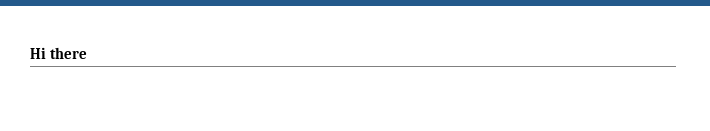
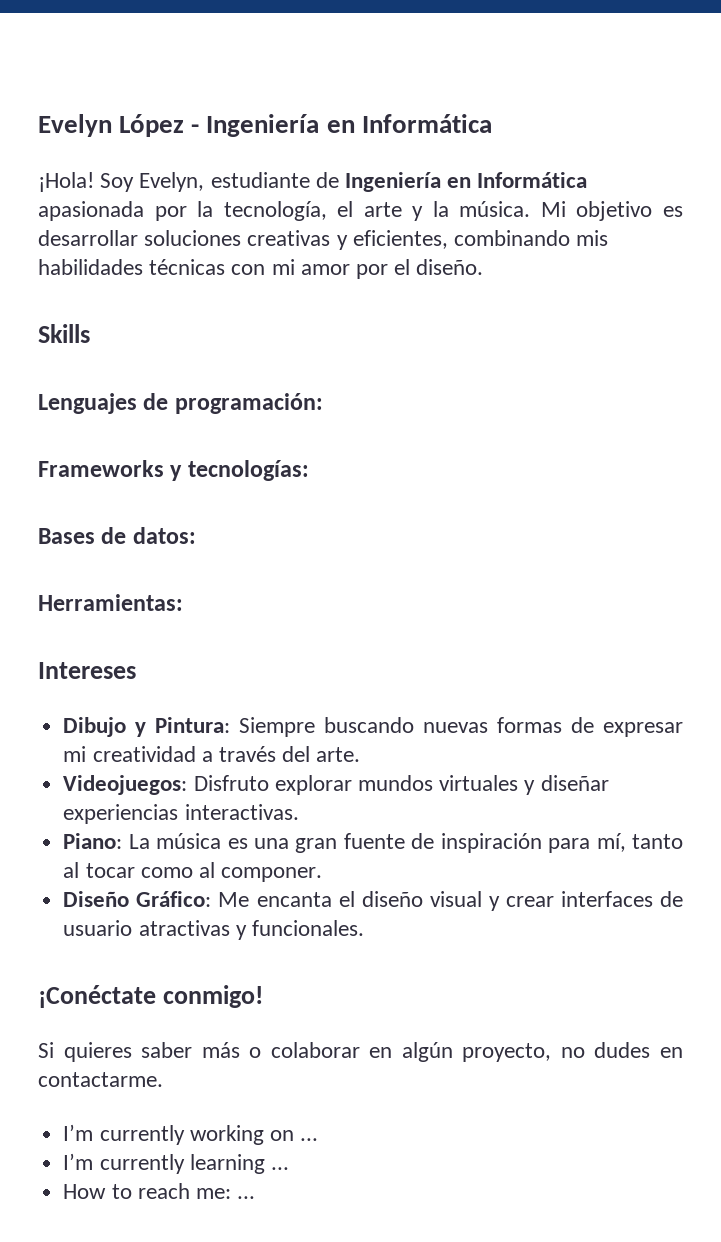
- Hi there
+ Evelyn López - Ingeniería en Informática
+ ¡Hola! Soy Evelyn, estudiante de Ingeniería en Informática apasionada por la tecnología, el arte y la música. Mi objetivo es desarrollar soluciones creativas y eficientes, combinando mis habilidades técnicas con mi amor por el diseño.
+ Skills
+ Lenguajes de programación:
+ Frameworks y tecnologías:
+ Bases de datos:
+ Herramientas:
+ Intereses
+ Dibujo y Pintura: Siempre buscando nuevas formas de expresar mi creatividad a través del arte.
+ Videojuegos: Disfruto explorar mundos virtuales y diseñar experiencias interactivas.
+ Piano: La música es una gran fuente de inspiración para mí, tanto al tocar como al componer.
+ Diseño Gráfico: Me encanta el diseño visual y crear interfaces de usuario atractivas y funcionales.
+ ¡Conéctate conmigo!
+ Si quieres saber más o colaborar en algún proyecto, no dudes en contactarme.
+ I’m currently working on ...
+ I’m currently learning ...
+ How to reach me: ...

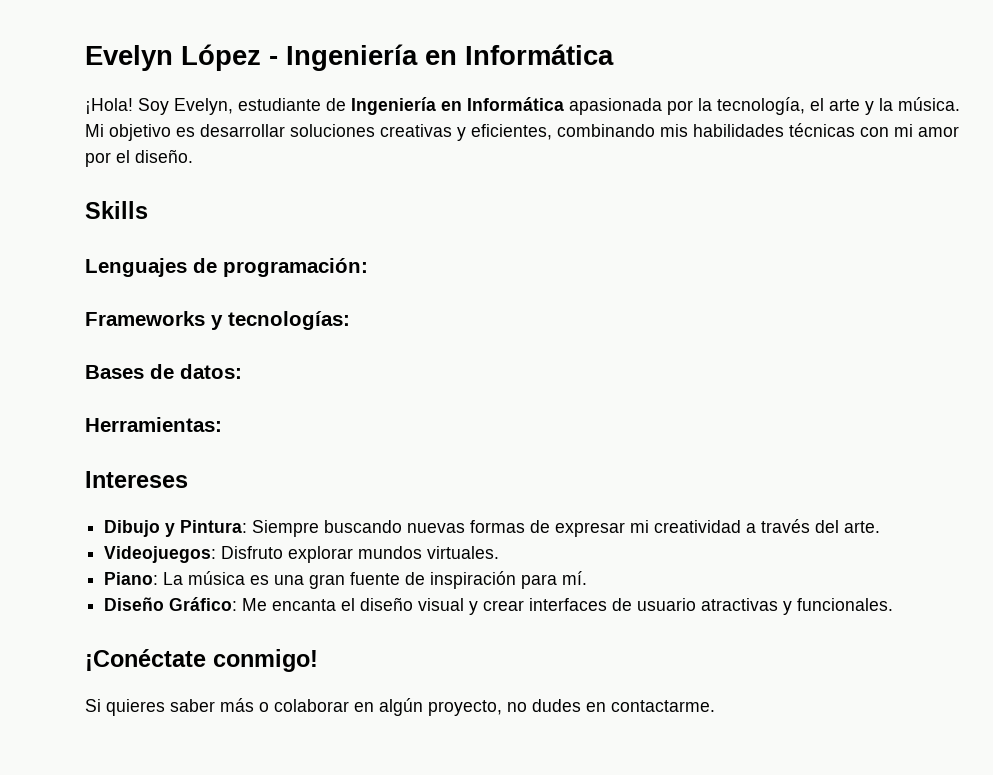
- Videojuegos: Disfruto explorar mundos virtuales y diseñar experiencias interactivas.
+ Videojuegos: Disfruto explorar mundos virtuales.
- Piano: La música es una gran fuente de inspiración para mí, tanto al tocar como al componer.
+ Piano: La música es una gran fuente de inspiración para mí.
- I’m currently working on ...
- I’m currently learning ...
- How to reach me: ...

